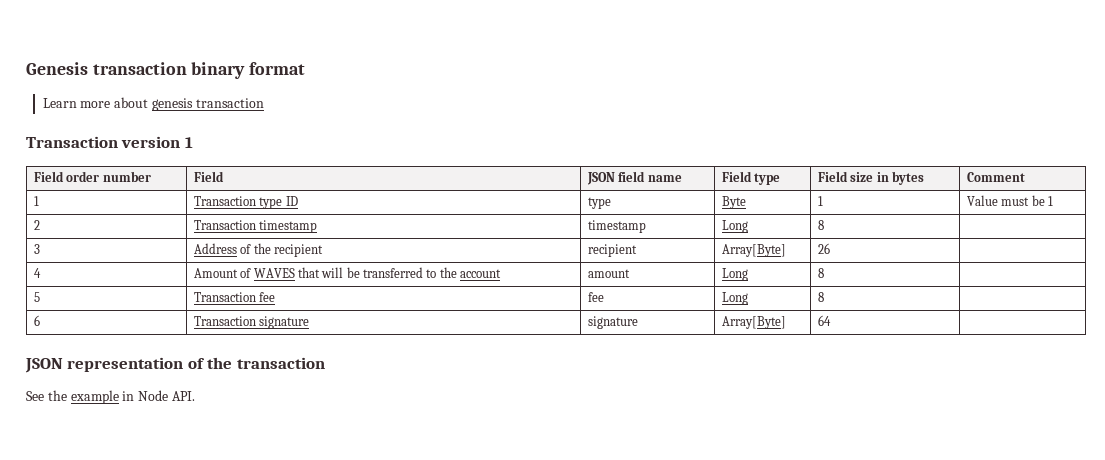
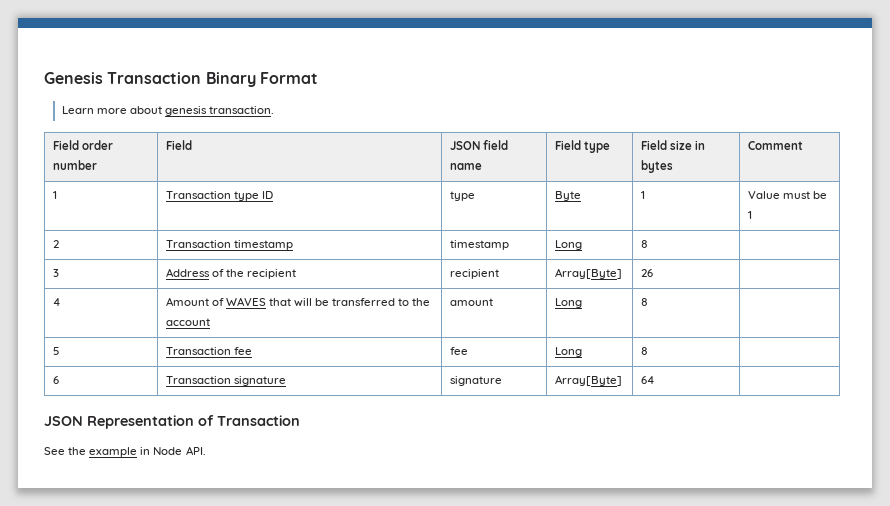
- Genesis transaction binary format
+ Genesis Transaction Binary Format
- Learn more about genesis transaction
- Transaction version 1
+ Learn more about genesis transaction.
- JSON representation of the transaction
+ JSON Representation of Transaction

